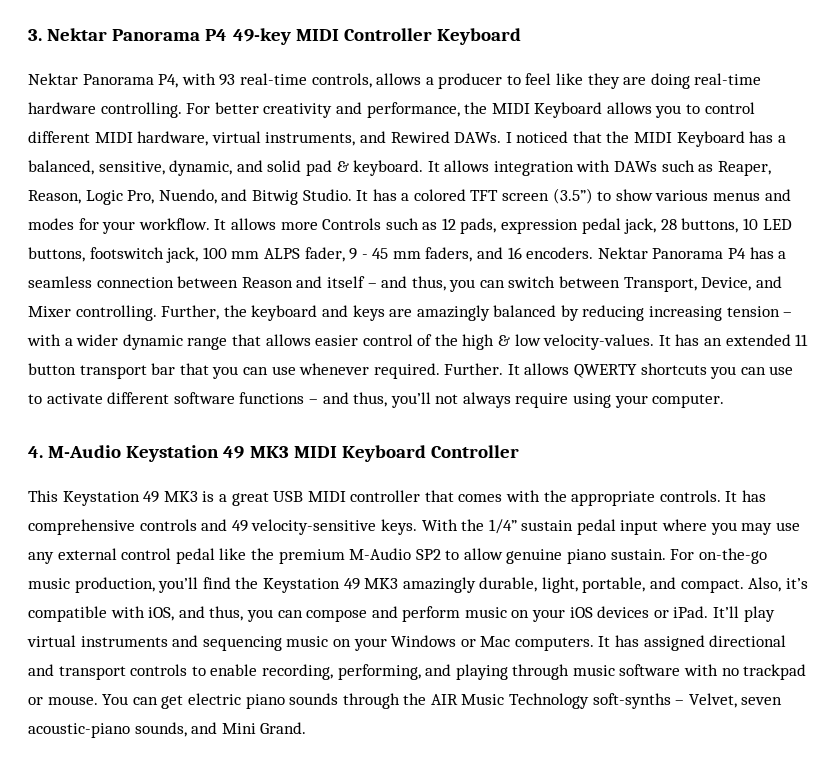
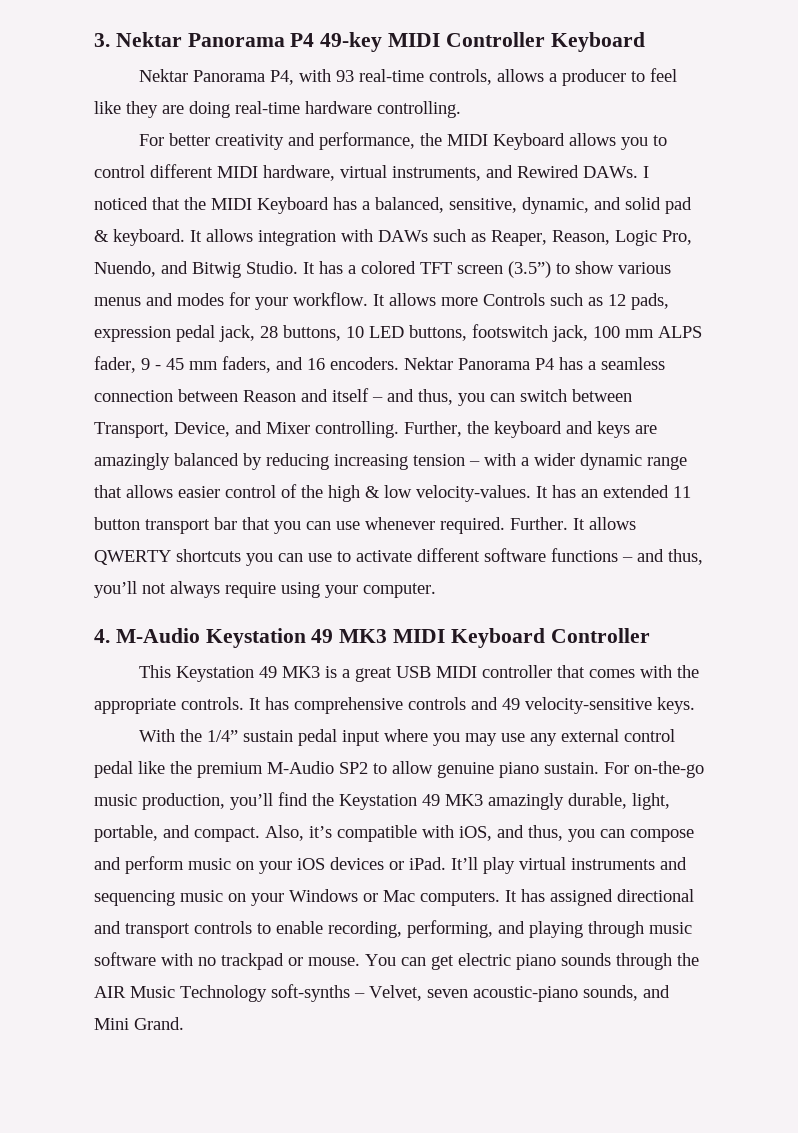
- Nektar Panorama P4, with 93 real-time controls, allows a producer to feel like they are doing real-time hardware controlling. For better creativity and performance, the MIDI Keyboard allows you to control different MIDI hardware, virtual instruments, and Rewired DAWs.
+ Nektar Panorama P4, with 93 real-time controls, allows a producer to feel like they are doing real-time hardware controlling.
+ For better creativity and performance, the MIDI Keyboard allows you to control different MIDI hardware, virtual instruments, and Rewired DAWs.
- It has comprehensive controls and 49 velocity-sensitive keys. With the 1/4” sustain pedal input where you may use any external control pedal like the premium M-Audio SP2 to allow genuine piano sustain.
+ It has comprehensive controls and 49 velocity-sensitive keys.
+ With the 1/4” sustain pedal input where you may use any external control pedal like the premium M-Audio SP2 to allow genuine piano sustain.

